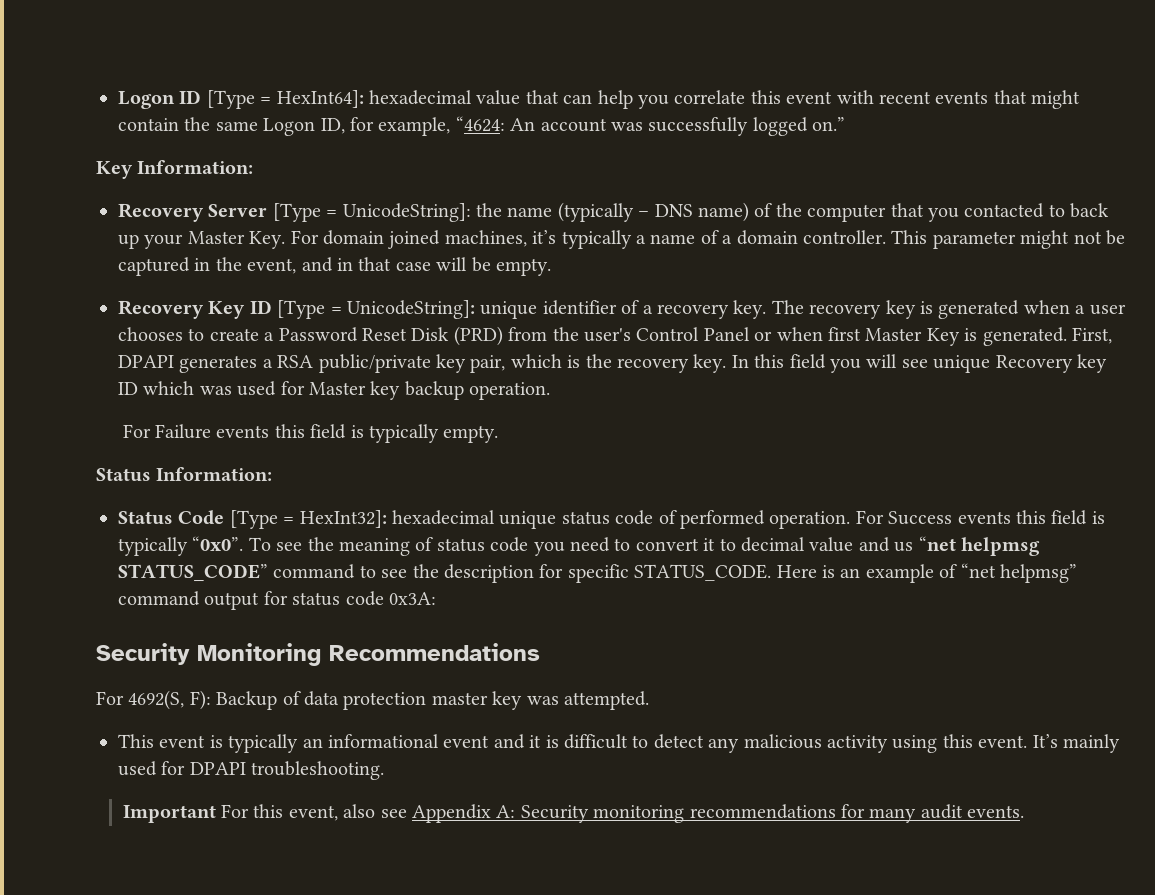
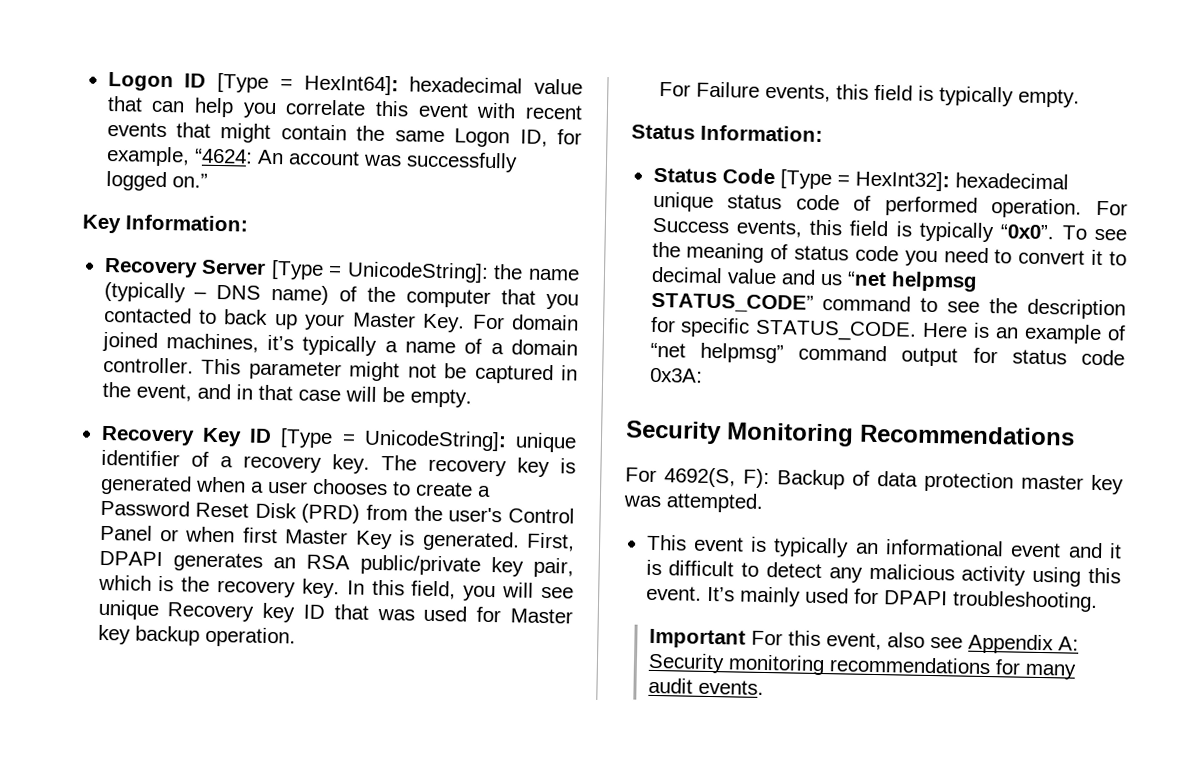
- First, DPAPI generates a RSA public/private key pair, which is the recovery key.
+ First, DPAPI generates an RSA public/private key pair, which is the recovery key.
- In this field you will see unique Recovery key ID which was used for Master key backup operation.
+ In this field, you will see unique Recovery key ID that was used for Master key backup operation.
- For Failure events this field is typically empty.
+ For Failure events, this field is typically empty.
- For Success events this field is typically “0x0”.
+ For Success events, this field is typically “0x0”.

